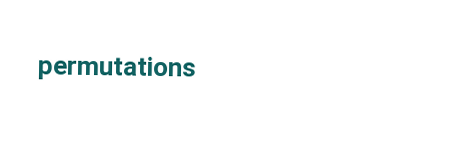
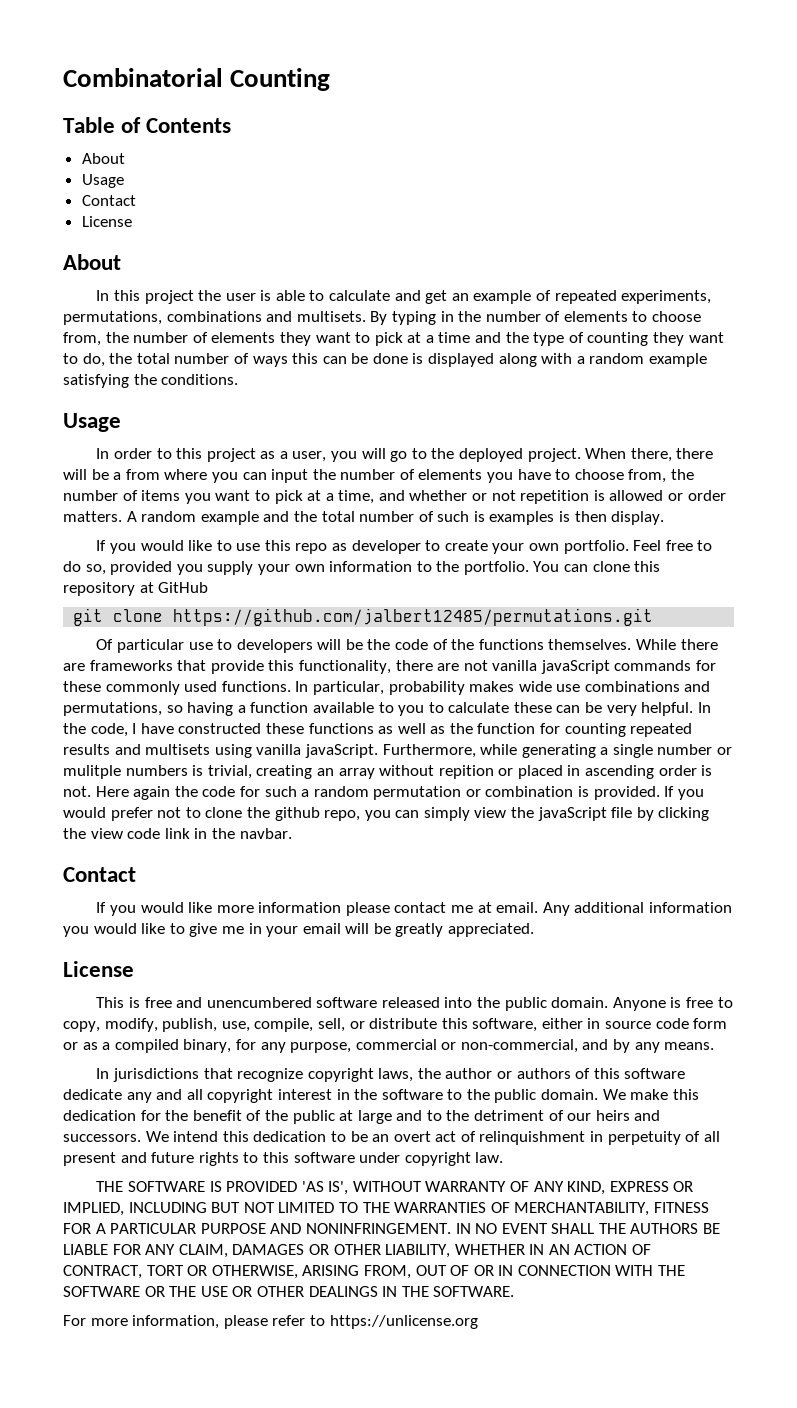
- permutations
+ Combinatorial Counting
+ Table of Contents
+ About
+ Usage
+ Contact
+ License
+ About
+ In this project the user is able to calculate and get an example of repeated experiments, permutations, combinations and multisets. By typing in the number of elements to choose from, the number of elements they want to pick at a time and the type of counting they want to do, the total number of ways this can be done is displayed along with a random example satisfying the conditions.
+ Usage
+ In order to this project as a user, you will go to the deployed project. When there, there will be a from where you can input the number of elements you have to choose from, the number of items you want to pick at a time, and whether or not repetition is allowed or order matters. A random example and the total number of such is examples is then display.
+ If you would like to use this repo as developer to create your own portfolio. Feel free to do so, provided you supply your own information to the portfolio. You can clone this repository at GitHub
+ git clone https://github.com/jalbert12485/permutations.git
+ Of particular use to developers will be the code of the functions themselves. While there are frameworks that provide this functionality, there are not vanilla javaScript commands for these commonly used functions. In particular, probability makes wide use combinations and permutations, so having a function available to you to calculate these can be very helpful. In the code, I have constructed these functions as well as the function for counting repeated results and multisets using vanilla javaScript. Furthermore, while generating a single number or mulitple numbers is trivial, creating an array without repition or placed in ascending order is not. Here again the code for such a random permutation or combination is provided. If you would prefer not to clone the github repo, you can simply view the javaScript file by clicking the view code link in the navbar.
+ Contact
+ If you would like more information please contact me at email. Any additional information you would like to give me in your email will be greatly appreciated.
+ License
+ This is free and unencumbered software released into the public domain. Anyone is free to copy, modify, publish, use, compile, sell, or distribute this software, either in source code form or as a compiled binary, for any purpose, commercial or non-commercial, and by any means.
+ In jurisdictions that recognize copyright laws, the author or authors of this software dedicate any and all copyright interest in the software to the public domain. We make this dedication for the benefit of the public at large and to the detriment of our heirs and successors. We intend this dedication to be an overt act of relinquishment in perpetuity of all present and future rights to this software under copyright law.
+ THE SOFTWARE IS PROVIDED 'AS IS', WITHOUT WARRANTY OF ANY KIND, EXPRESS OR IMPLIED, INCLUDING BUT NOT LIMITED TO THE WARRANTIES OF MERCHANTABILITY, FITNESS FOR A PARTICULAR PURPOSE AND NONINFRINGEMENT. IN NO EVENT SHALL THE AUTHORS BE LIABLE FOR ANY CLAIM, DAMAGES OR OTHER LIABILITY, WHETHER IN AN ACTION OF CONTRACT, TORT OR OTHERWISE, ARISING FROM, OUT OF OR IN CONNECTION WITH THE SOFTWARE OR THE USE OR OTHER DEALINGS IN THE SOFTWARE.
+ For more information, please refer to https://unlicense.org

